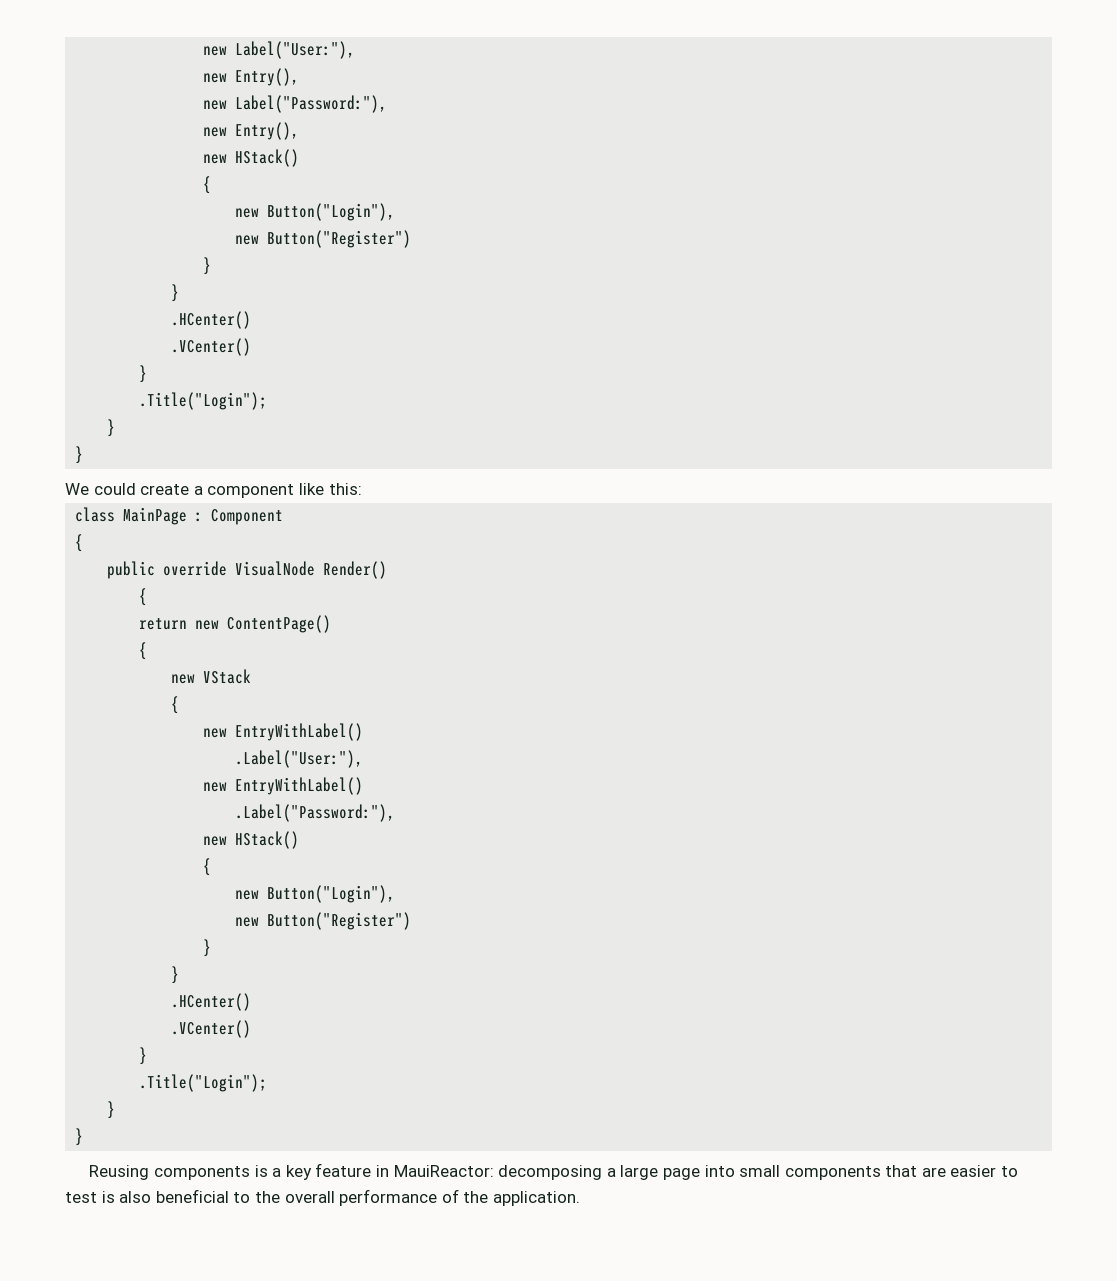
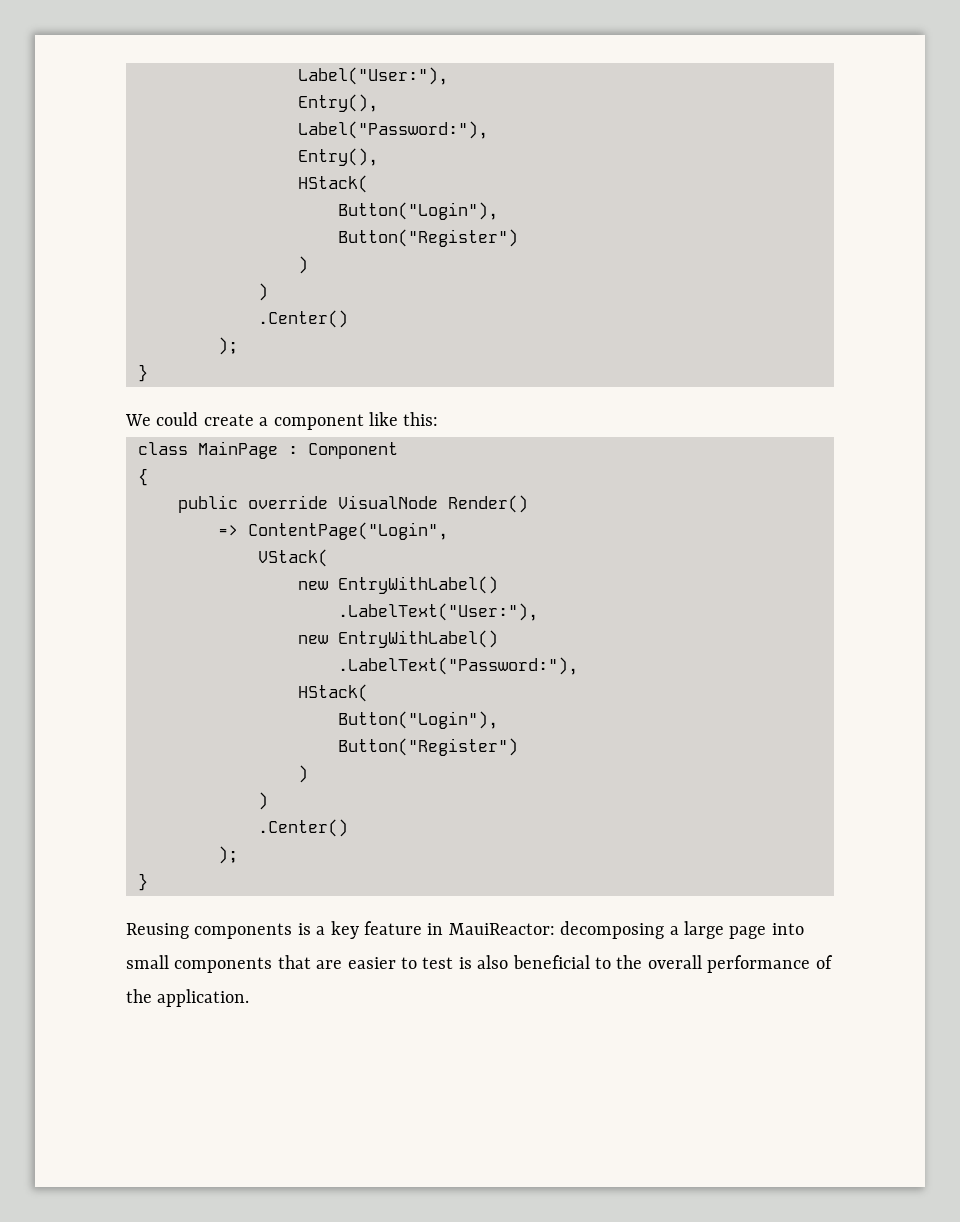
- new Label("User:"),
- new Entry(),
- new Label("Password:"),
- new Entry(),
- new HStack()
- {
- new Button("Login"),
- new Button("Register")
- }
- }
- .HCenter()
- .VCenter()
- }
- .Title("Login");
- }
+ Label("User:"),
+ Entry(),
+ Label("Password:"),
+ Entry(),
+ HStack(
+ Button("Login"),
+ Button("Register")
+ )
+ )
+ .Center()
+ );
  public override VisualNode Render()
- {
- return new ContentPage()
- {
- new VStack
- {
+ => ContentPage("Login",
+ VStack(
  new EntryWithLabel()
- .Label("User:"),
+ .LabelText("User:"),
  new EntryWithLabel()
- .Label("Password:"),
- new HStack()
- {
- new Button("Login"),
- new Button("Register")
- }
- }
- .HCenter()
- .VCenter()
- }
- .Title("Login");
- }
+ .LabelText("Password:"),
+ HStack(
+ Button("Login"),
+ Button("Register")
+ )
+ )
+ .Center()
+ );

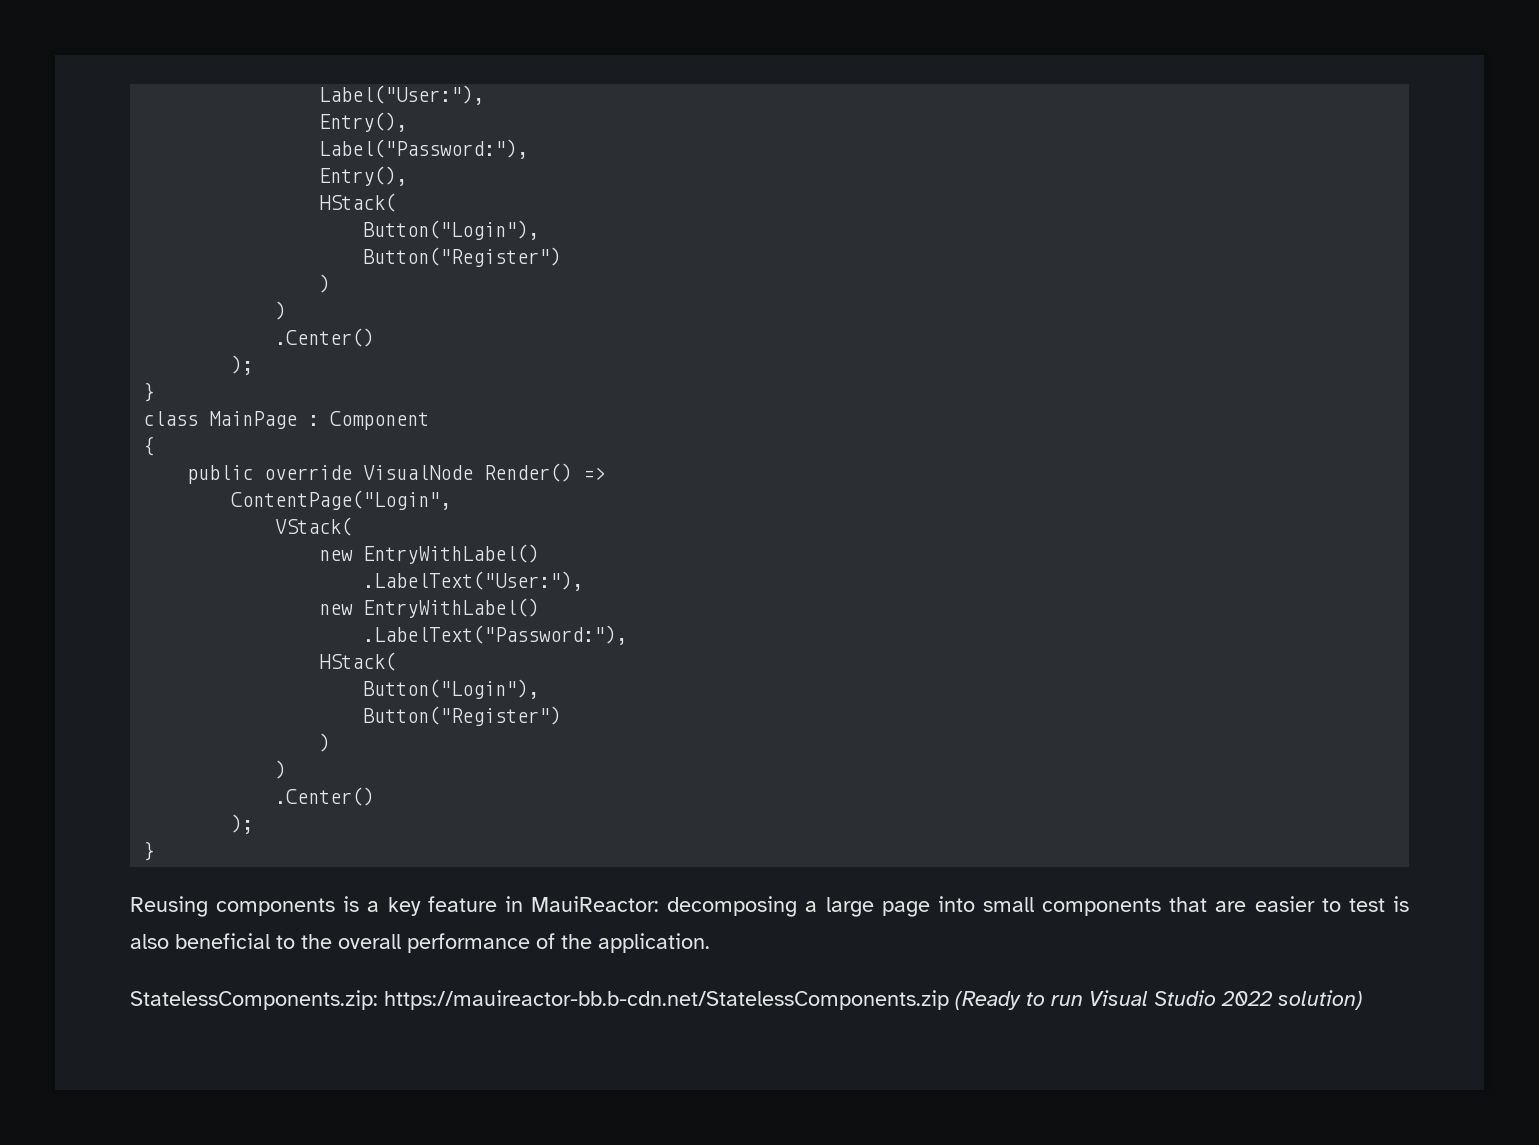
- We could create a component like this:
- public override VisualNode Render()
- => ContentPage("Login",
+ public override VisualNode Render() =>
+ ContentPage("Login",
+ StatelessComponents.zip: https://mauireactor-bb.b-cdn.net/StatelessComponents.zip (Ready to run Visual Studio 2022 solution)

